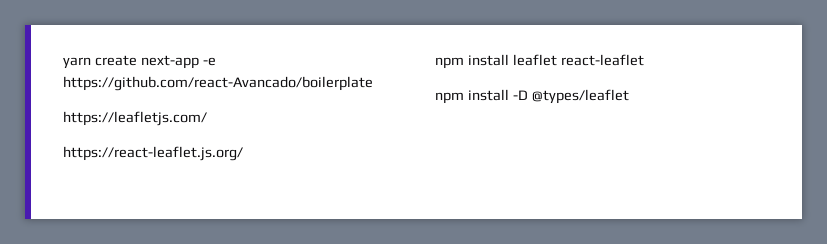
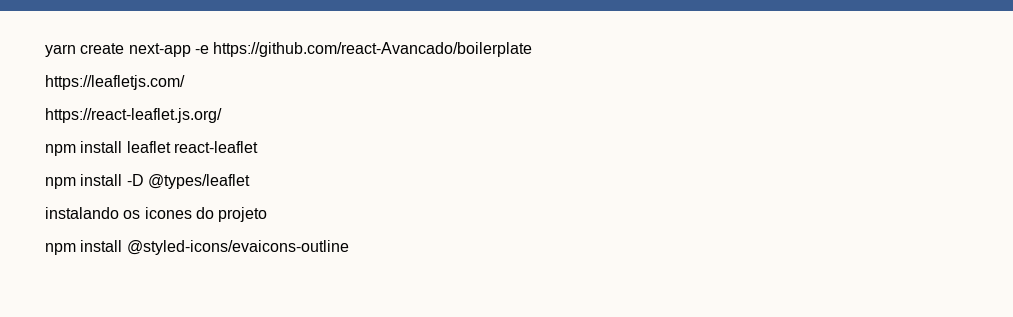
+ instalando os icones do projeto
+ npm install @styled-icons/evaicons-outline

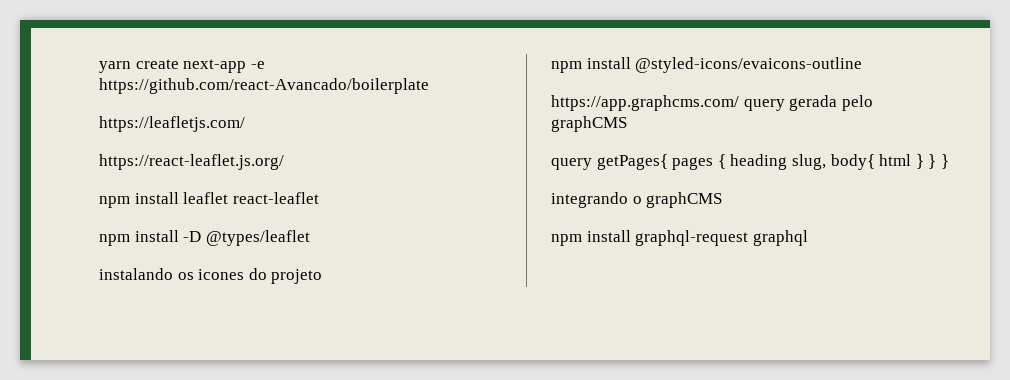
+ https://app.graphcms.com/ query gerada pelo graphCMS
+ query getPages{ pages { heading slug, body{ html } } }
+ integrando o graphCMS
+ npm install graphql-request graphql

